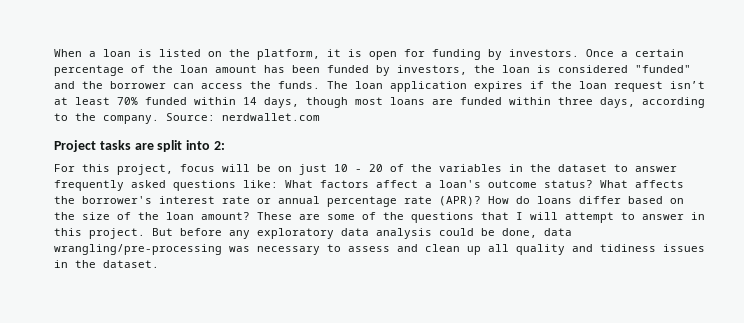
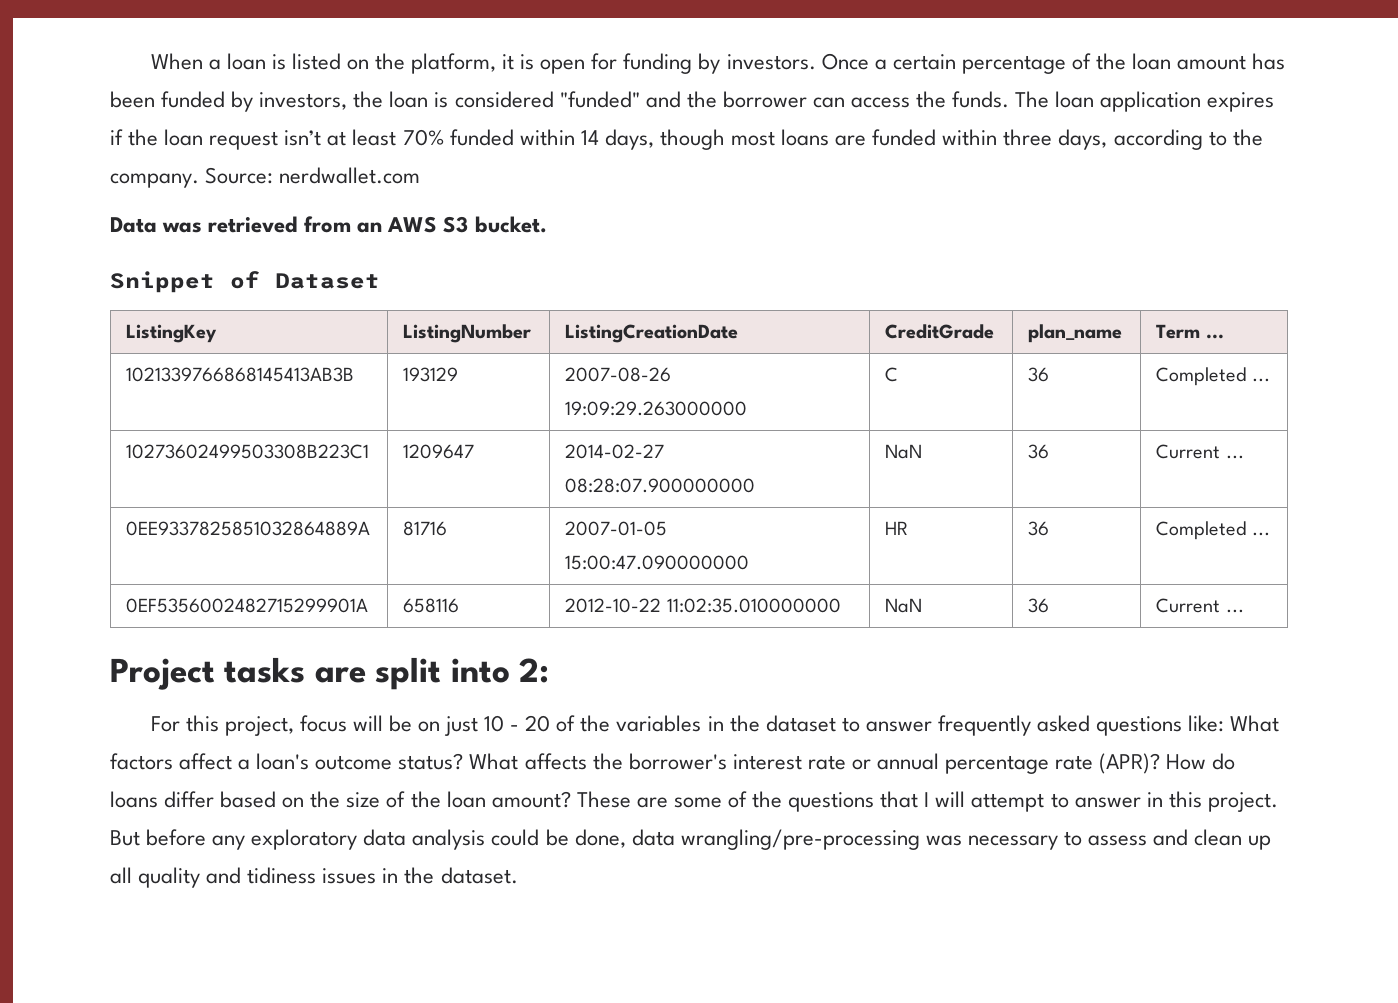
+ Data was retrieved from an AWS S3 bucket.
+ Snippet of Dataset
+ ListingKey | ListingNumber | ListingCreationDate | CreditGrade | plan_name | Term ...
+ 1021339766868145413AB3B | 193129 | 2007-08-26 19:09:29.263000000 | C | 36 | Completed ...
+ 10273602499503308B223C1 | 1209647 | 2014-02-27 08:28:07.900000000 | NaN | 36 | Current ...
+ 0EE9337825851032864889A | 81716 | 2007-01-05 15:00:47.090000000 | HR | 36 | Completed ...
+ 0EF5356002482715299901A | 658116 | 2012-10-22 11:02:35.010000000 | NaN | 36 | Current ...

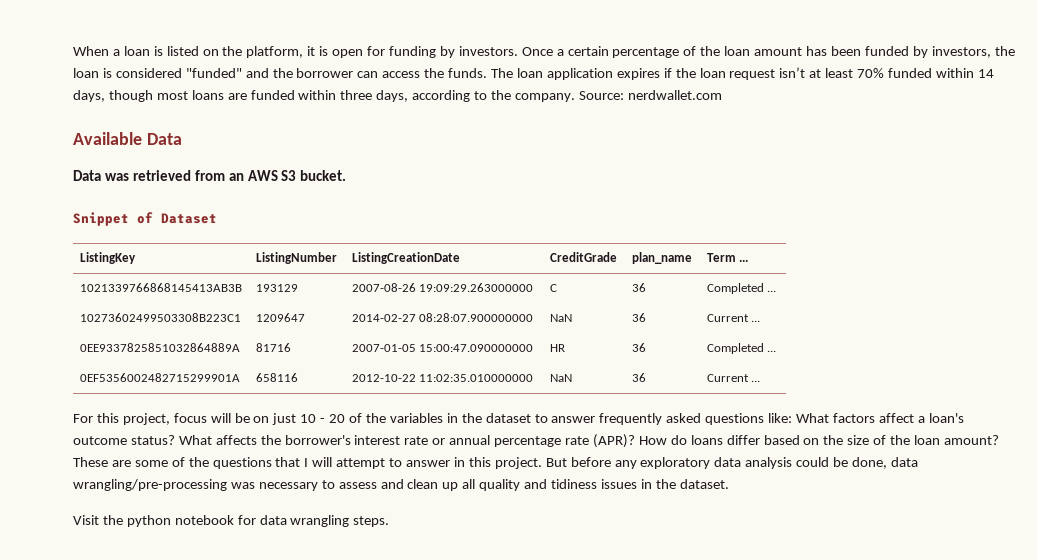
+ Available Data
- Project tasks are split into 2:
+ Visit the python notebook for data wrangling steps.

